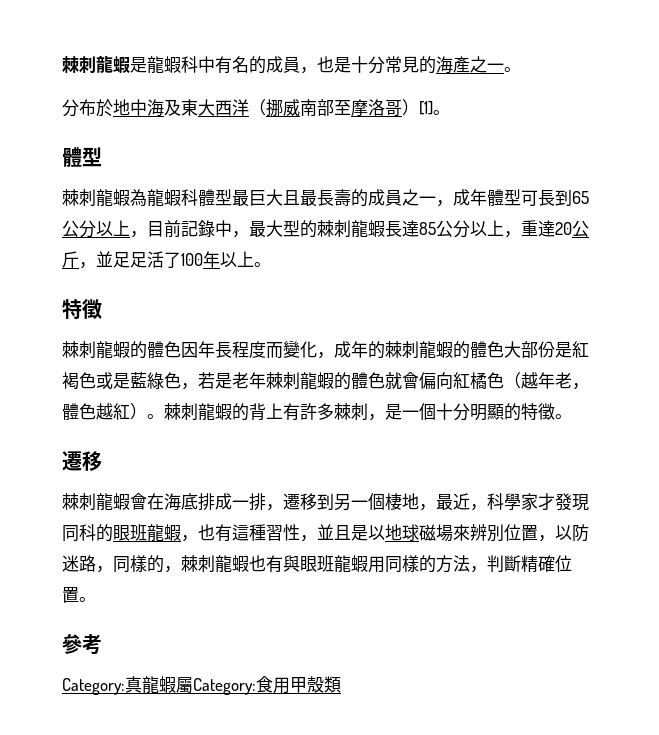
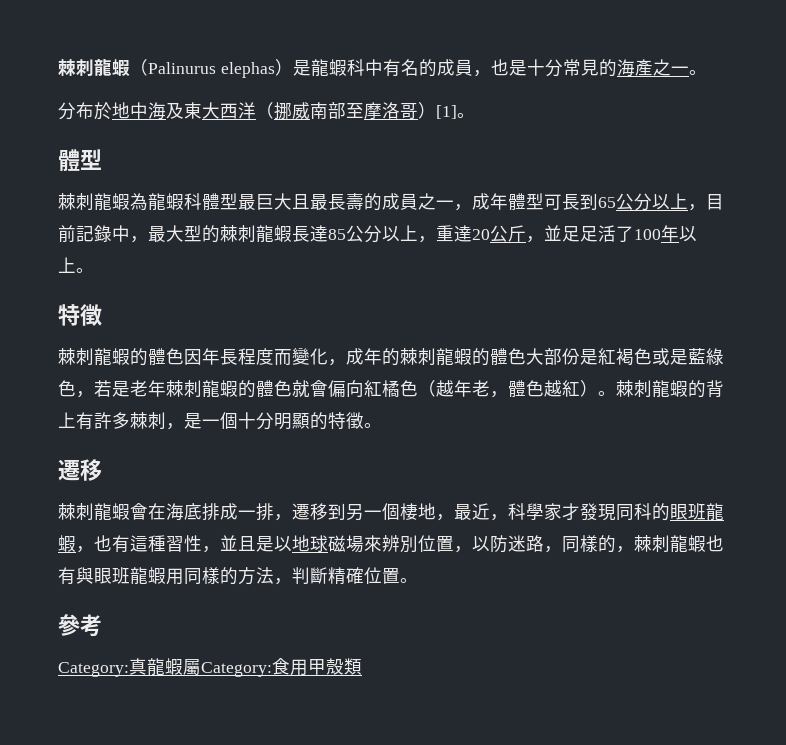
- 棘刺龍蝦是龍蝦科中有名的成員，也是十分常見的海產之一。
+ 棘刺龍蝦（Palinurus elephas）是龍蝦科中有名的成員，也是十分常見的海產之一。

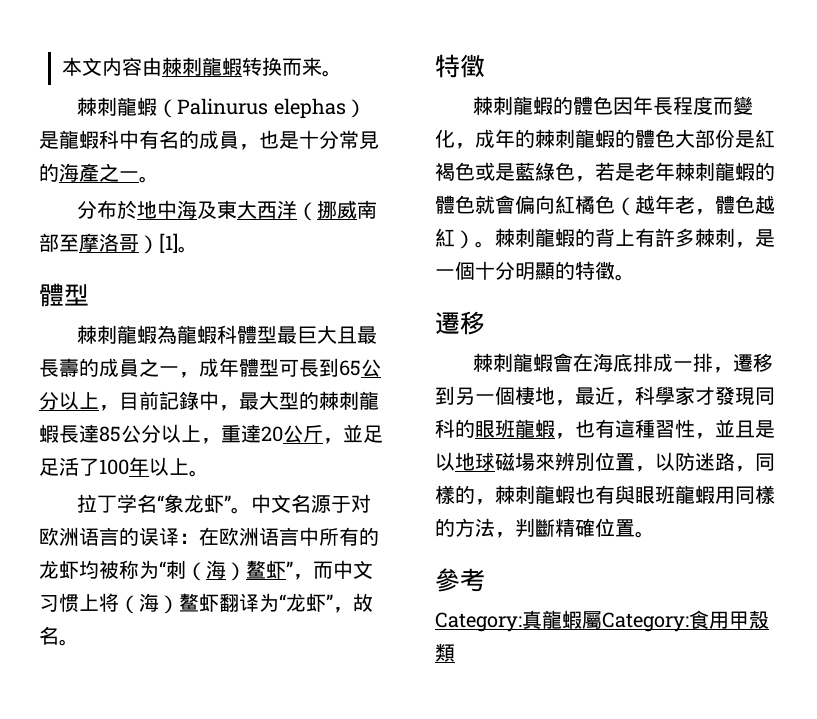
+ 本文内容由棘刺龍蝦转换而来。
+ 拉丁学名“象龙虾”。中文名源于对欧洲语言的误译：在欧洲语言中所有的龙虾均被称为“刺（海）鳌虾”，而中文习惯上将（海）鳌虾翻译为“龙虾”，故名。

